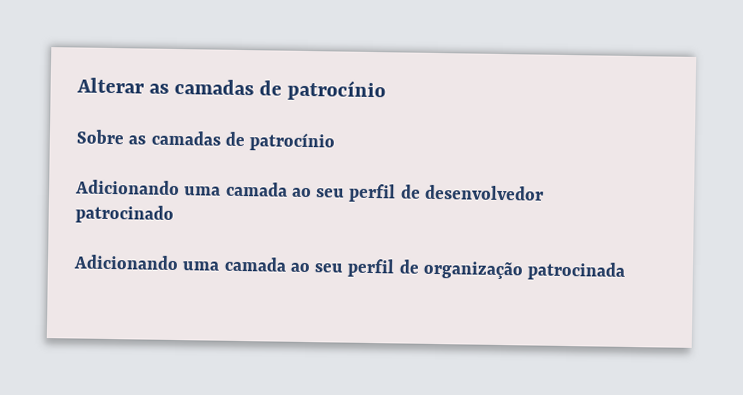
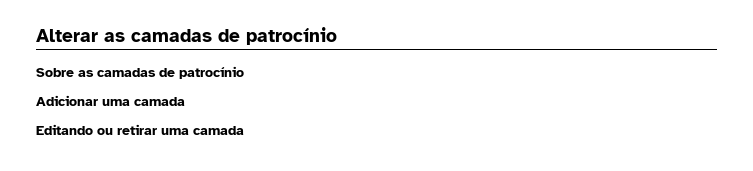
- Adicionando uma camada ao seu perfil de desenvolvedor patrocinado
- Adicionando uma camada ao seu perfil de organização patrocinada
+ Adicionar uma camada
+ Editando ou retirar uma camada

